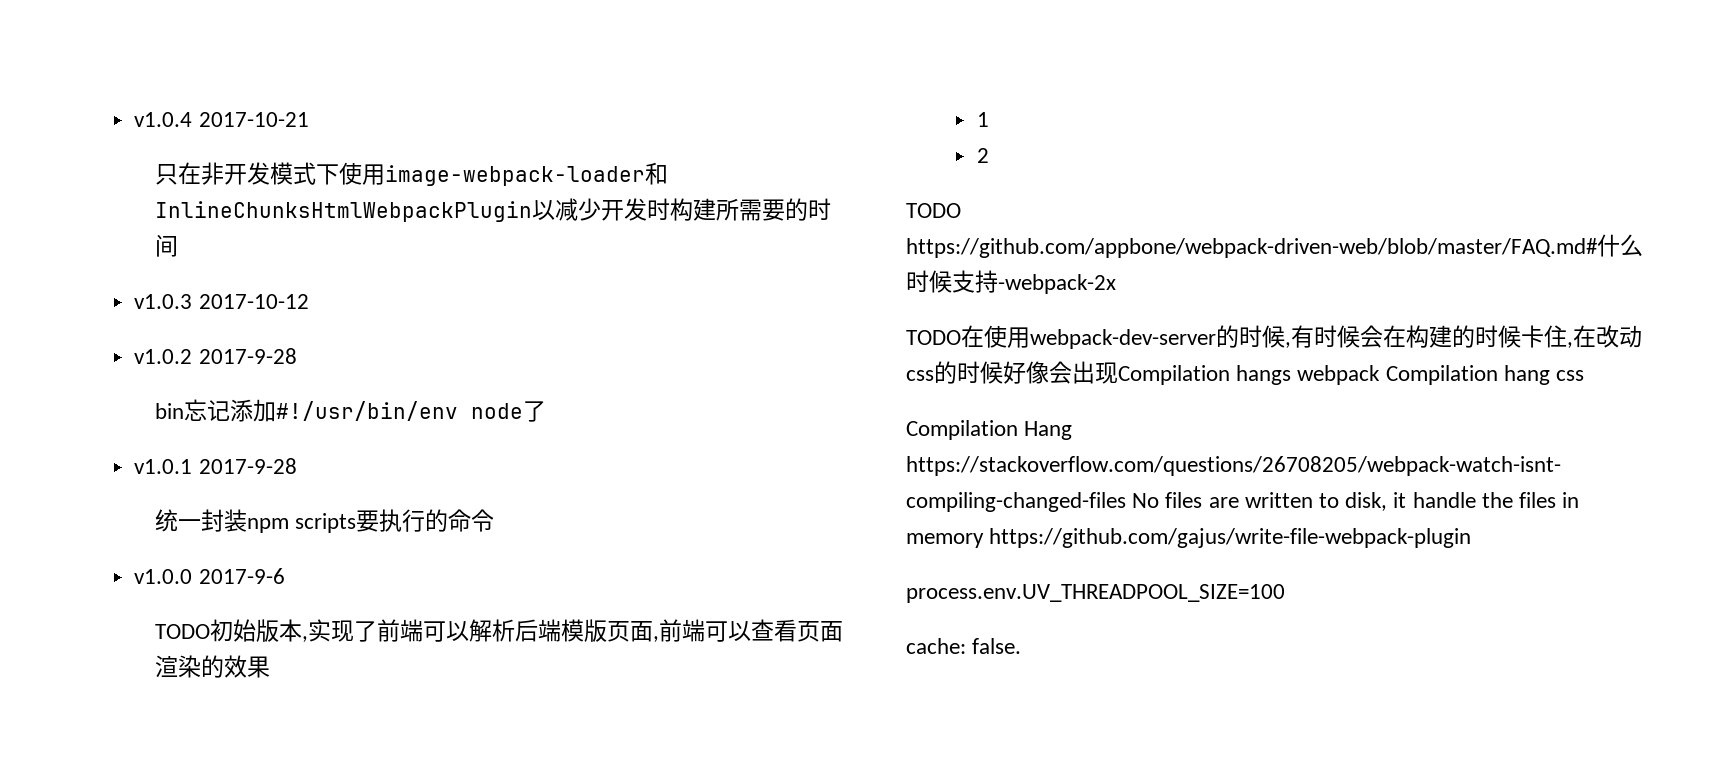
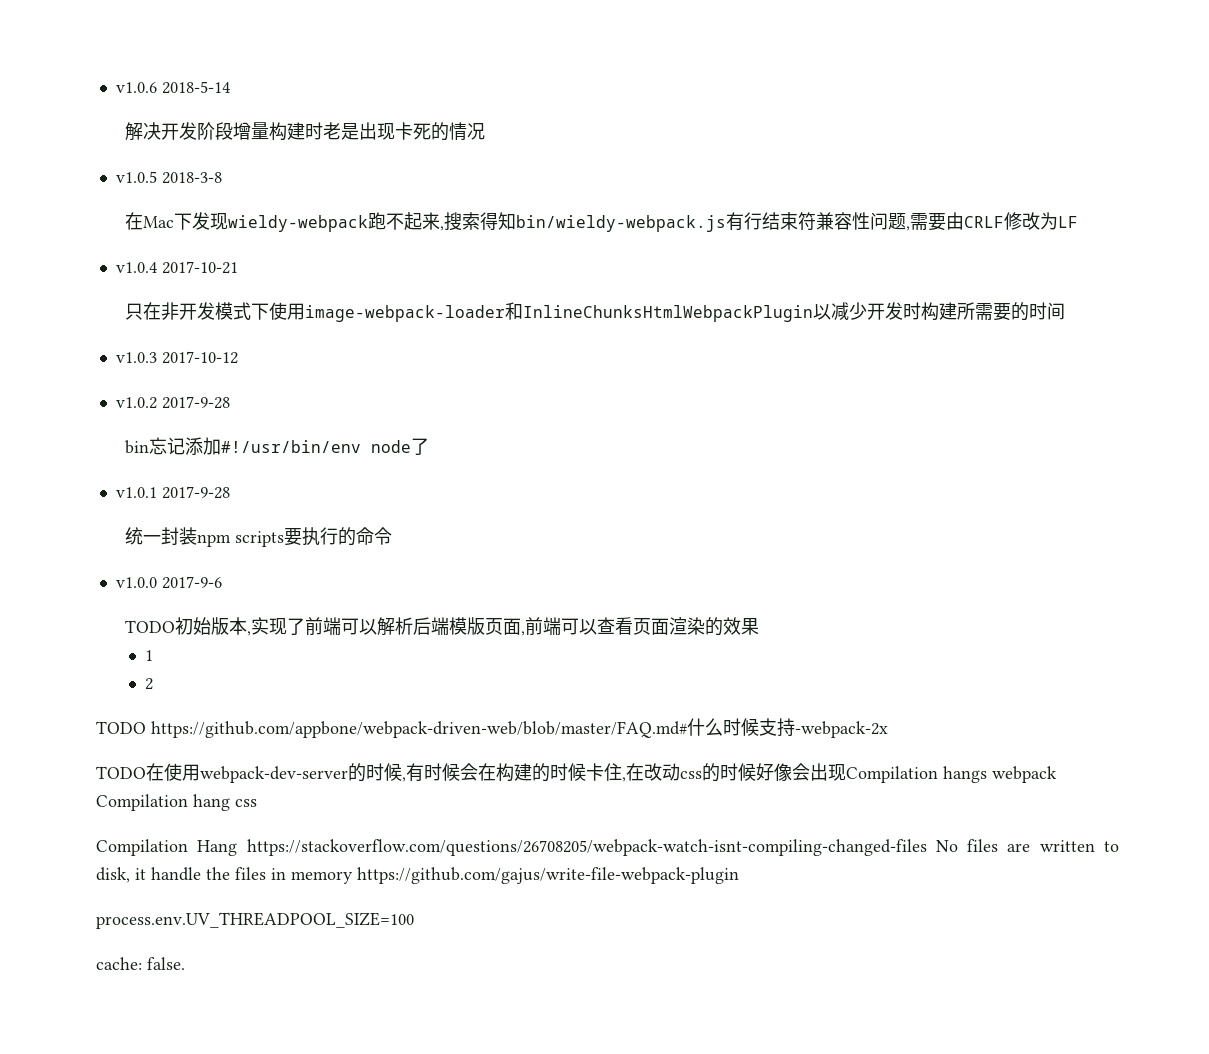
+ v1.0.6 2018-5-14
+ 解决开发阶段增量构建时老是出现卡死的情况
+ v1.0.5 2018-3-8
+ 在Mac下发现wieldy-webpack跑不起来,搜索得知bin/wieldy-webpack.js有行结束符兼容性问题,需要由CRLF修改为LF

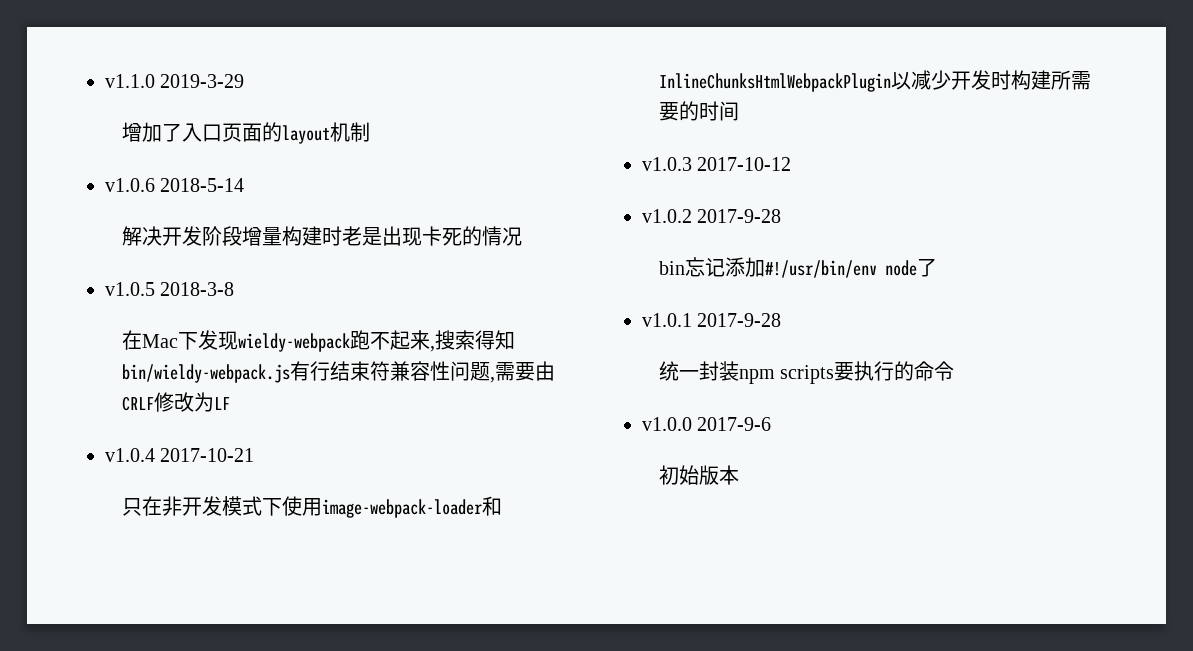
+ v1.1.0 2019-3-29
+ 增加了入口页面的layout机制
- TODO初始版本,实现了前端可以解析后端模版页面,前端可以查看页面渲染的效果
- 1
- 2
- TODO https://github.com/appbone/webpack-driven-web/blob/master/FAQ.md#什么时候支持-webpack-2x
- TODO在使用webpack-dev-server的时候,有时候会在构建的时候卡住,在改动css的时候好像会出现Compilation hangs webpack Compilation hang css
- Compilation Hang https://stackoverflow.com/questions/26708205/webpack-watch-isnt-compiling-changed-files No files are written to disk, it handle the files in memory https://github.com/gajus/write-file-webpack-plugin
- process.env.UV_THREADPOOL_SIZE=100
- cache: false.
+ 初始版本

